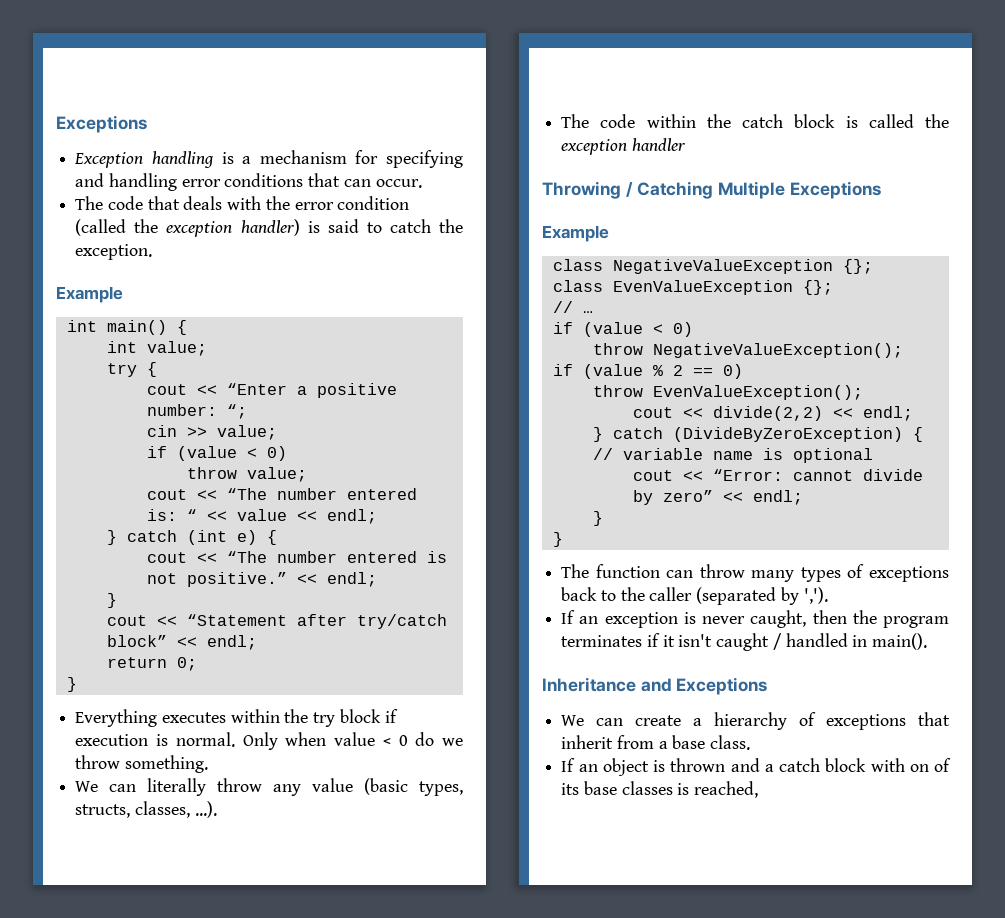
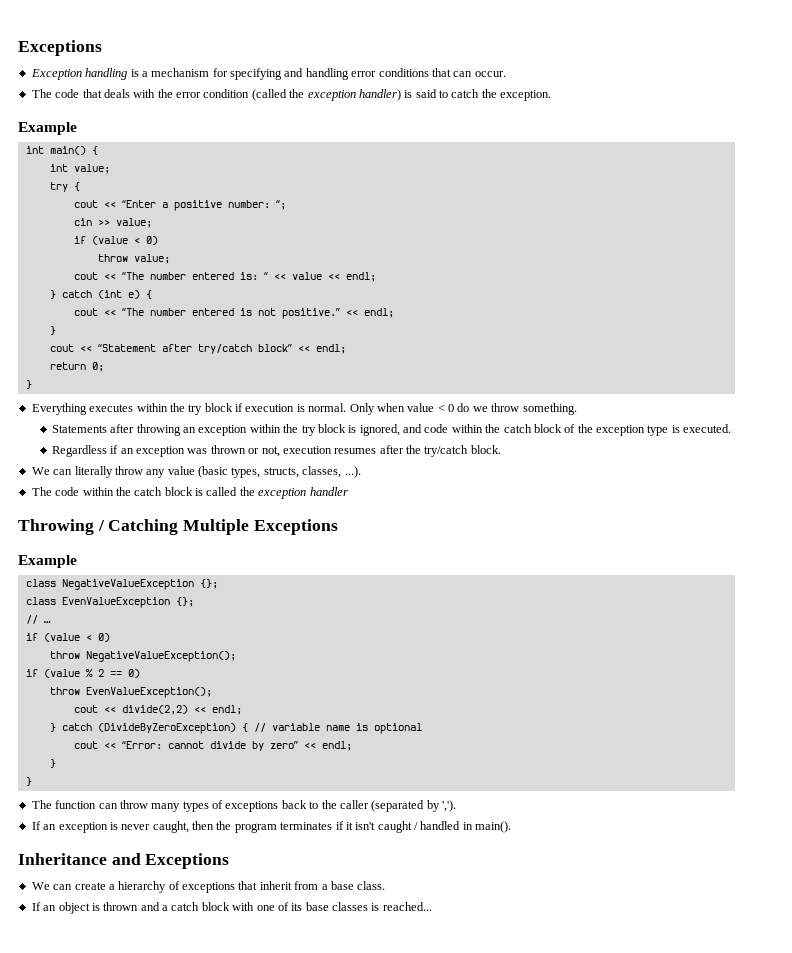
+ Statements after throwing an exception within the try block is ignored, and code within the catch block of the exception type is executed.
+ Regardless if an exception was thrown or not, execution resumes after the try/catch block.
- If an object is thrown and a catch block with on of its base classes is reached,
+ If an object is thrown and a catch block with one of its base classes is reached...

